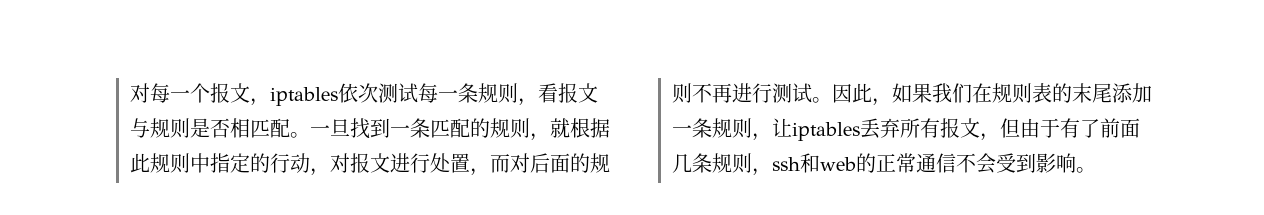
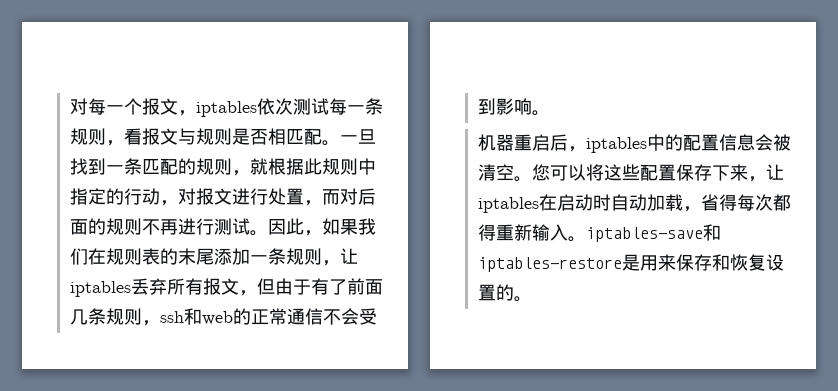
+ 机器重启后，iptables中的配置信息会被清空。您可以将这些配置保存下来，让iptables在启动时自动加载，省得每次都得重新输入。iptables-save和iptables-restore是用来保存和恢复设置的。

